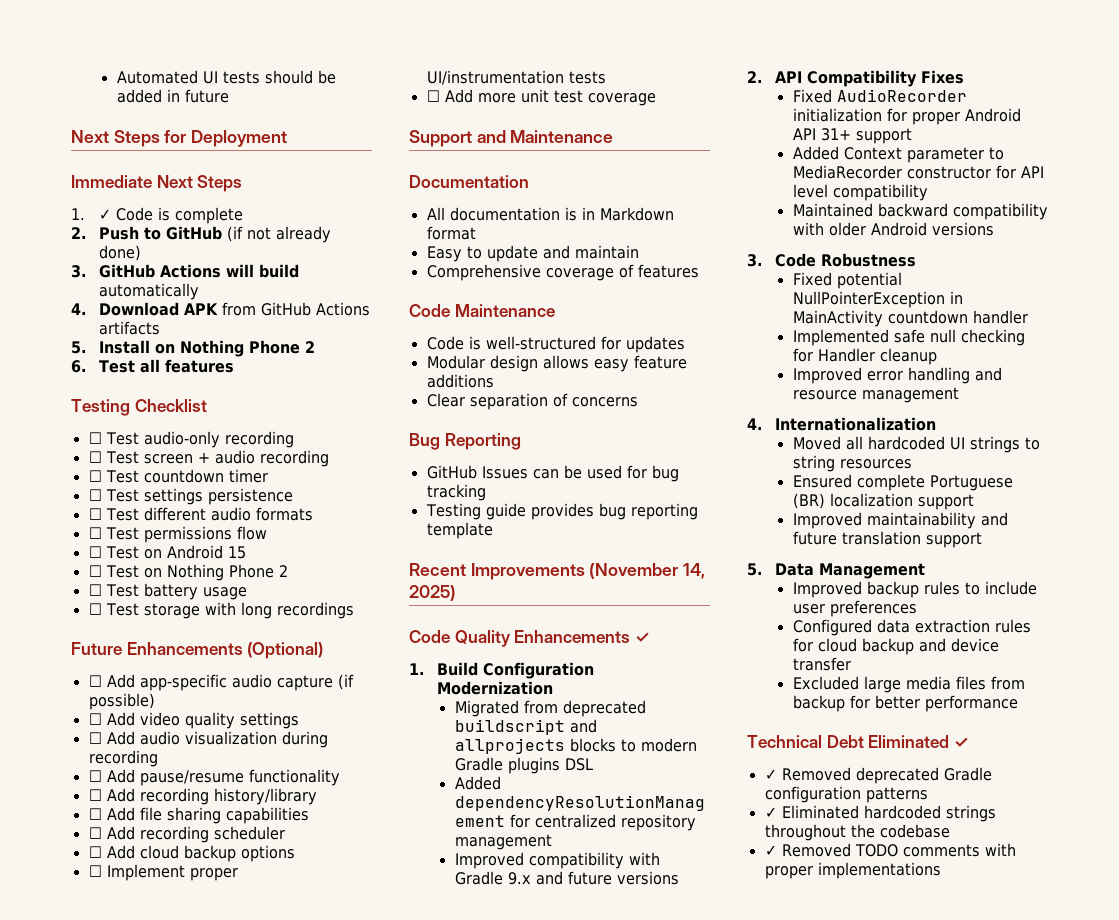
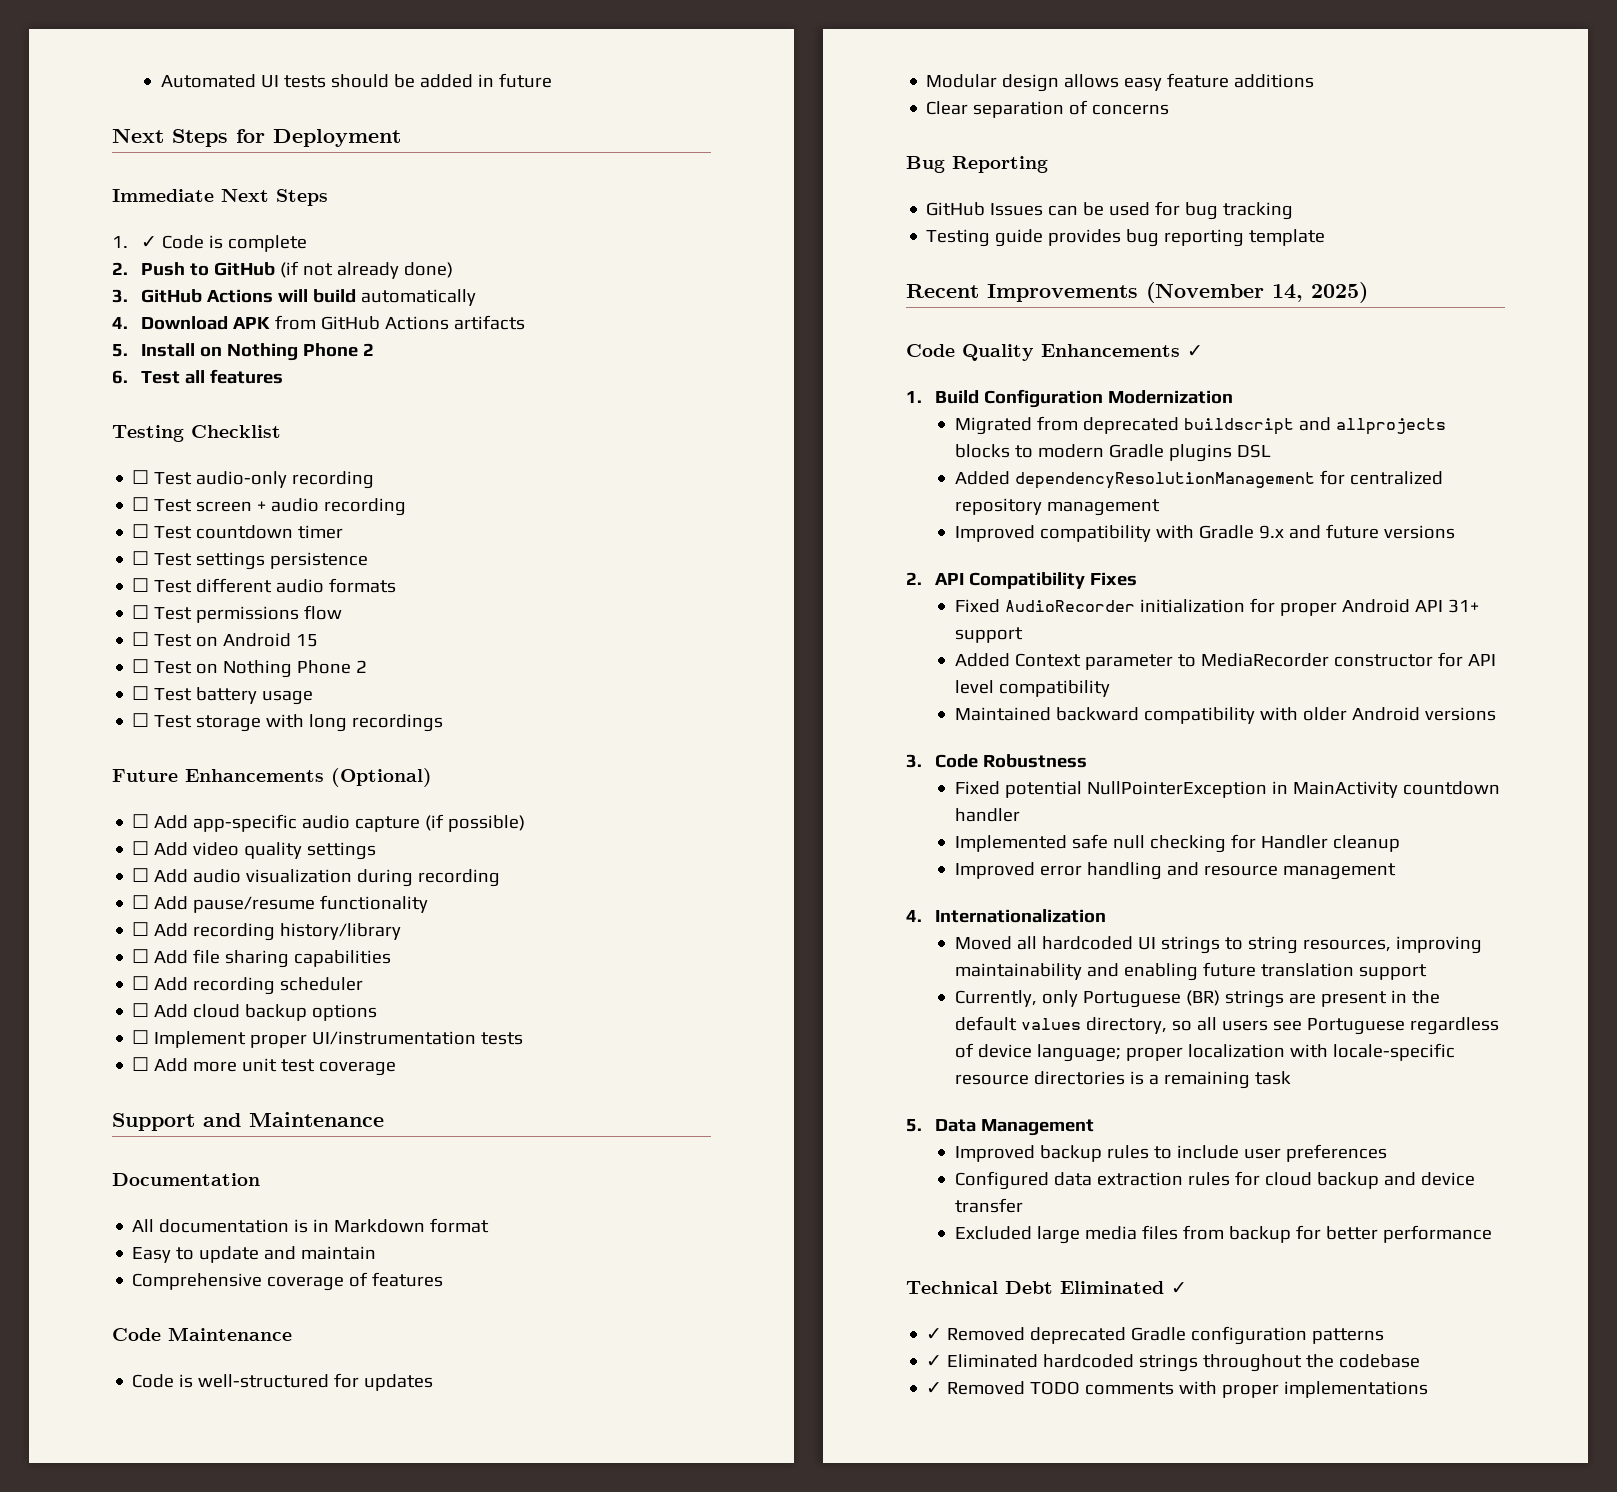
- Moved all hardcoded UI strings to string resources
- Ensured complete Portuguese (BR) localization support
- Improved maintainability and future translation support
+ Moved all hardcoded UI strings to string resources, improving maintainability and enabling future translation support
+ Currently, only Portuguese (BR) strings are present in the default values directory, so all users see Portuguese regardless of device language; proper localization with locale-specific resource directories is a remaining task

